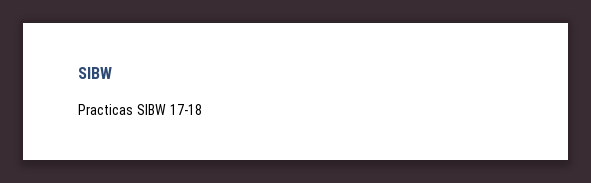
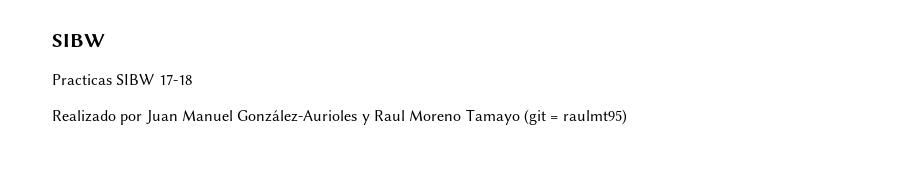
+ Realizado por Juan Manuel González-Aurioles y Raul Moreno Tamayo (git = raulmt95)

